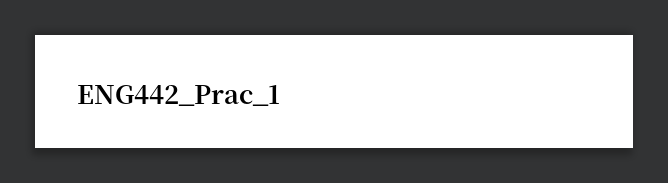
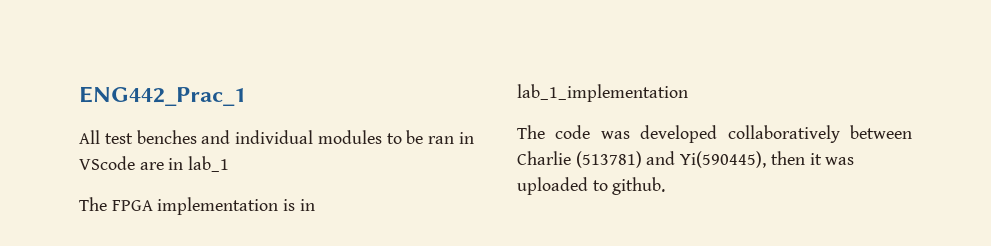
+ All test benches and individual modules to be ran in VScode are in lab_1
+ The FPGA implementation is in lab_1_implementation
+ The code was developed collaboratively between Charlie (513781) and Yi(590445), then it was uploaded to github.

